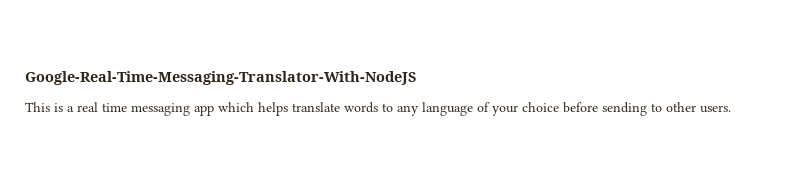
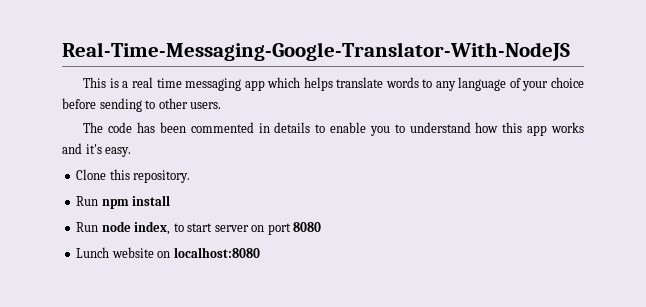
- Google-Real-Time-Messaging-Translator-With-NodeJS
+ Real-Time-Messaging-Google-Translator-With-NodeJS
+ The code has been commented in details to enable you to understand how this app works and it's easy.
+ Clone this repository.
+ Run npm install
+ Run node index, to start server on port 8080
+ Lunch website on localhost:8080

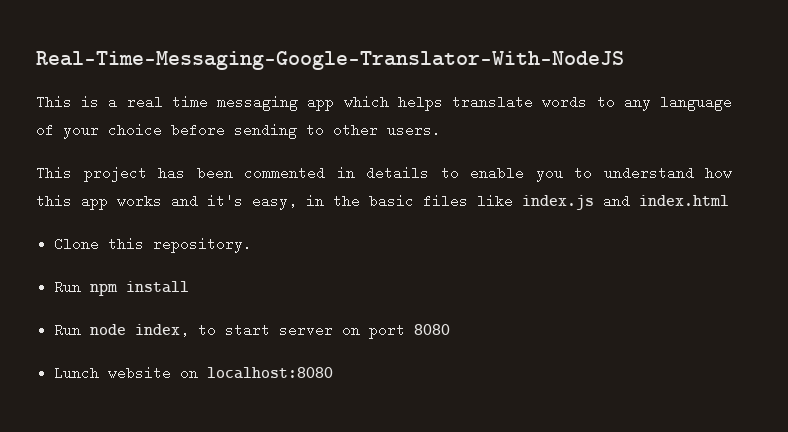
- The code has been commented in details to enable you to understand how this app works and it's easy.
+ This project has been commented in details to enable you to understand how this app works and it's easy, in the basic files like index.js and index.html

